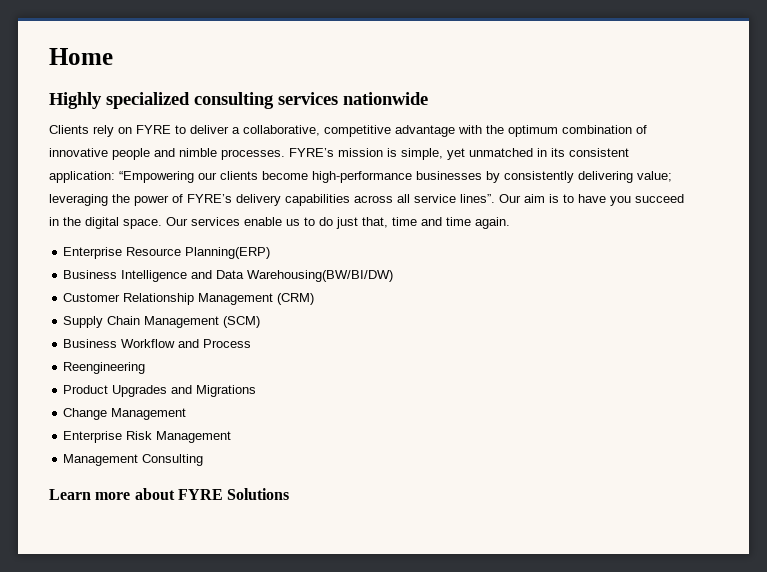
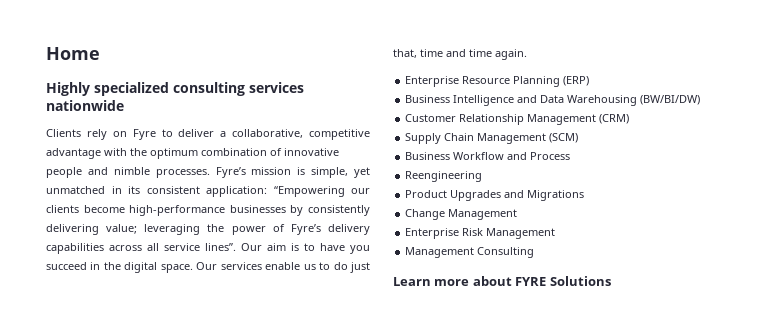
- Clients rely on FYRE to deliver a collaborative, competitive advantage with the optimum combination of innovative people and nimble processes.
+ Clients rely on Fyre to deliver a collaborative, competitive advantage with the optimum combination of innovative people and nimble processes.
- FYRE’s mission is simple, yet unmatched in its consistent application: “Empowering our clients become high-performance businesses by consistently delivering value; leveraging the power of FYRE’s delivery capabilities across all service lines”.
+ Fyre’s mission is simple, yet unmatched in its consistent application: “Empowering our clients become high-performance businesses by consistently delivering value; leveraging the power of Fyre’s delivery capabilities across all service lines”.
- Enterprise Resource Planning(ERP)
+ Enterprise Resource Planning (ERP)
- Business Intelligence and Data Warehousing(BW/BI/DW)
+ Business Intelligence and Data Warehousing (BW/BI/DW)

